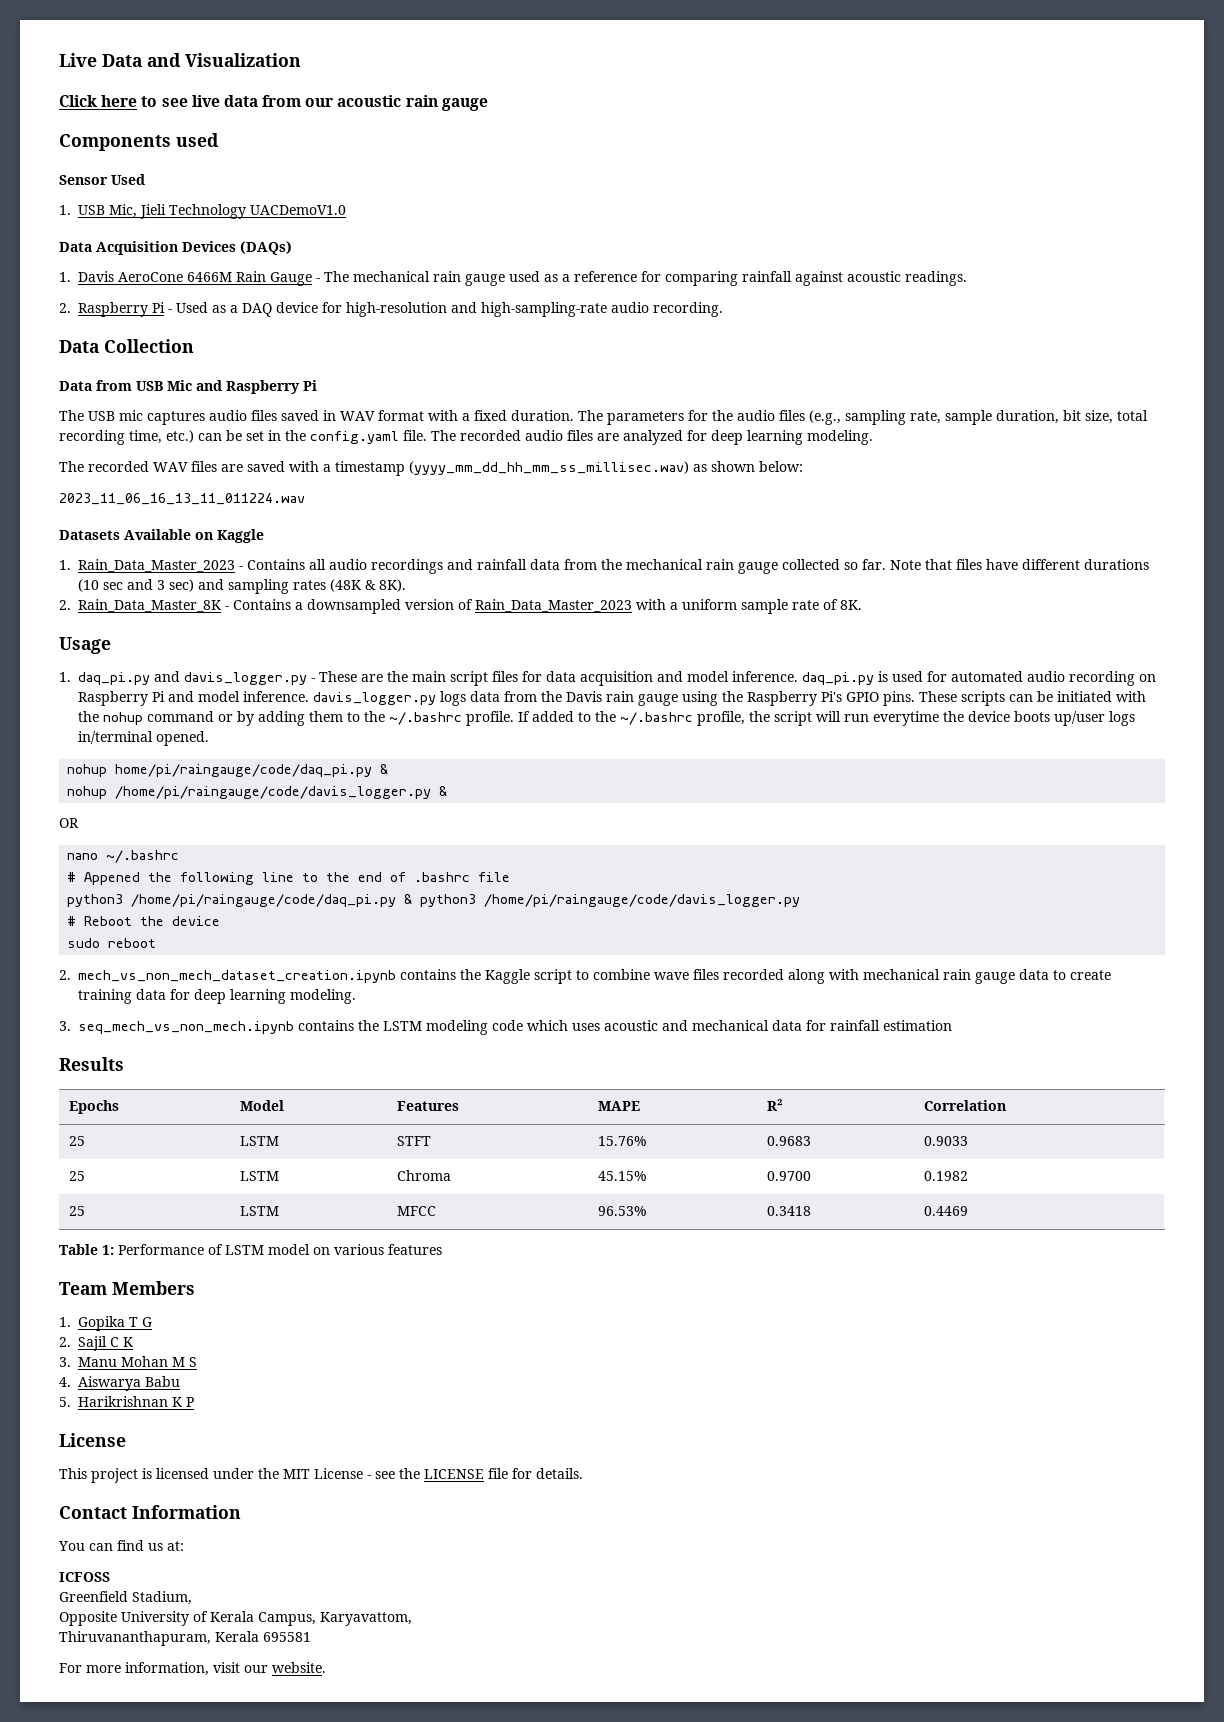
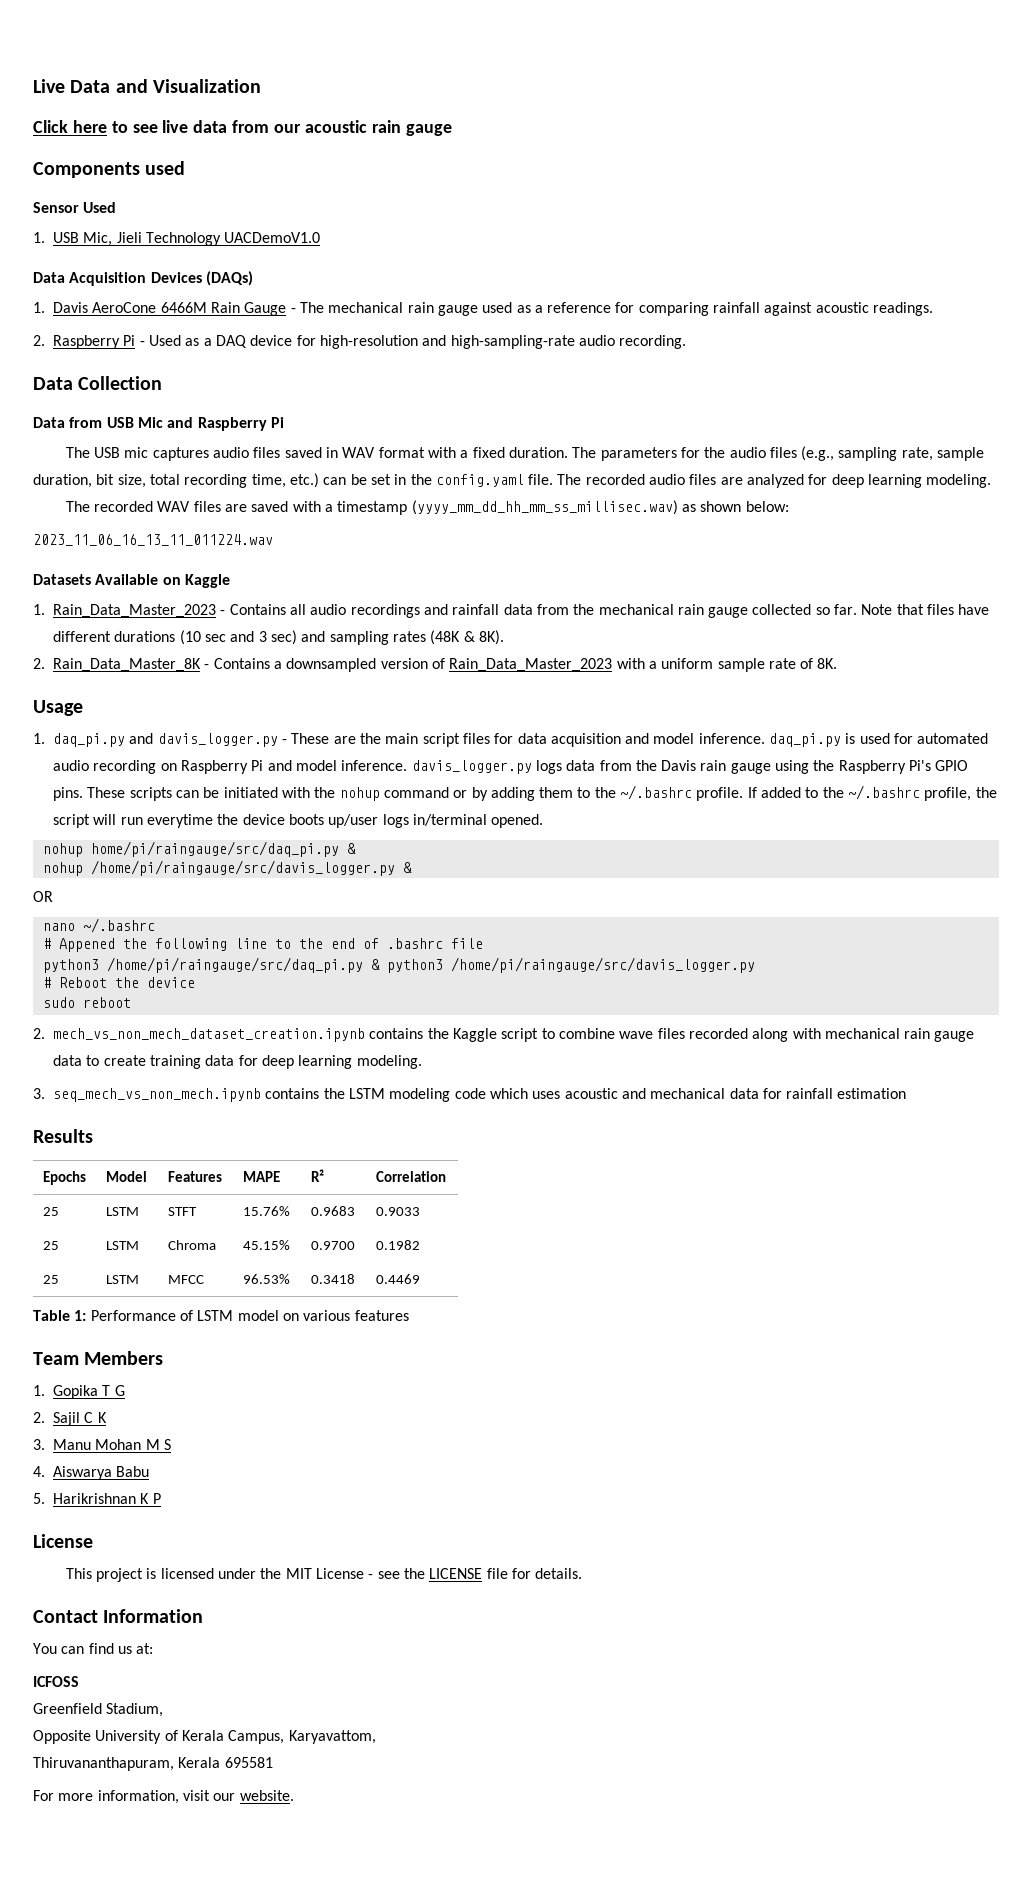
- nohup home/pi/raingauge/code/daq_pi.py &
+ nohup home/pi/raingauge/src/daq_pi.py &
- nohup /home/pi/raingauge/code/davis_logger.py &
+ nohup /home/pi/raingauge/src/davis_logger.py &
- python3 /home/pi/raingauge/code/daq_pi.py & python3 /home/pi/raingauge/code/davis_logger.py
+ python3 /home/pi/raingauge/src/daq_pi.py & python3 /home/pi/raingauge/src/davis_logger.py

